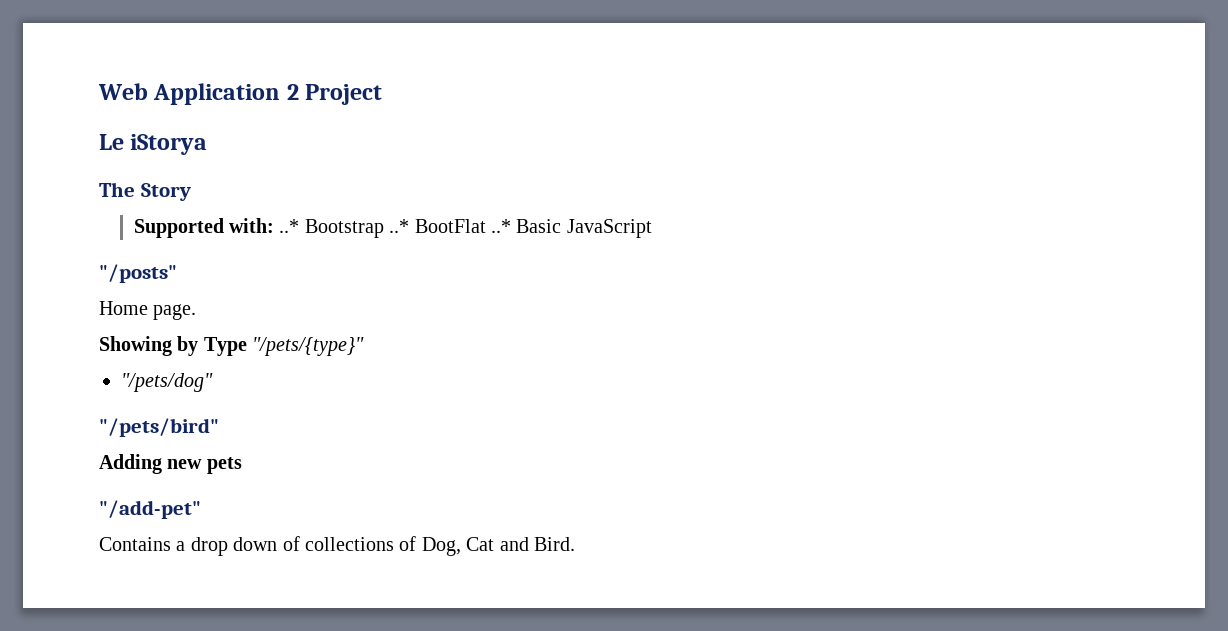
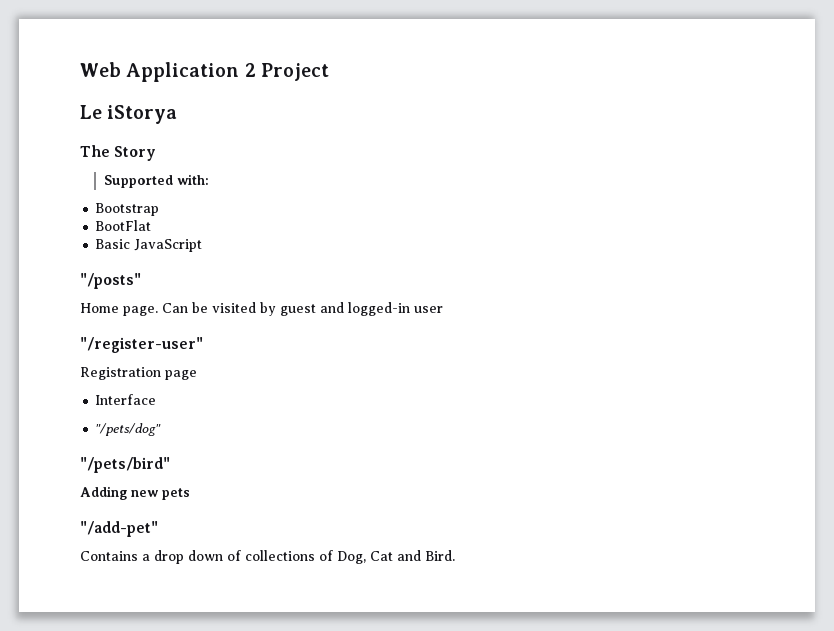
- Supported with: ..* Bootstrap ..* BootFlat ..* Basic JavaScript
+ Supported with:
+ Bootstrap
+ BootFlat
+ Basic JavaScript
- Home page.
- Showing by Type "/pets/{type}"
+ Home page. Can be visited by guest and logged-in user
+ "/register-user"
+ Registration page
+ Interface

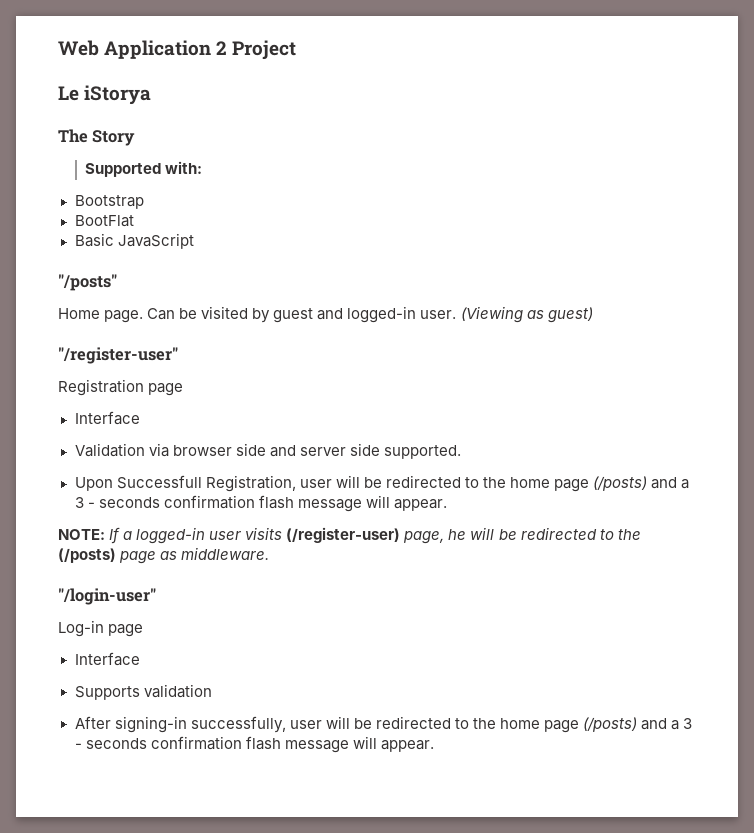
- Can be visited by guest and logged-in user
+ Can be visited by guest and logged-in user. (Viewing as guest)
- "/pets/dog"
- "/pets/bird"
- Adding new pets
- "/add-pet"
- Contains a drop down of collections of Dog, Cat and Bird.
+ Validation via browser side and server side supported.
+ Upon Successfull Registration, user will be redirected to the home page (/posts) and a 3 - seconds confirmation flash message will appear.
+ NOTE: If a logged-in user visits (/register-user) page, he will be redirected to the (/posts) page as middleware.
+ "/login-user"
+ Log-in page
+ Interface
+ Supports validation
+ After signing-in successfully, user will be redirected to the home page (/posts) and a 3 - seconds confirmation flash message will appear.

